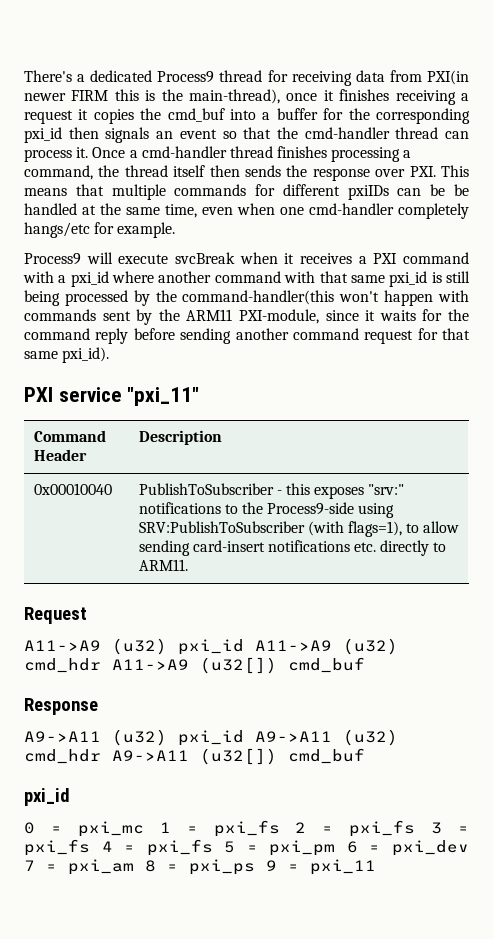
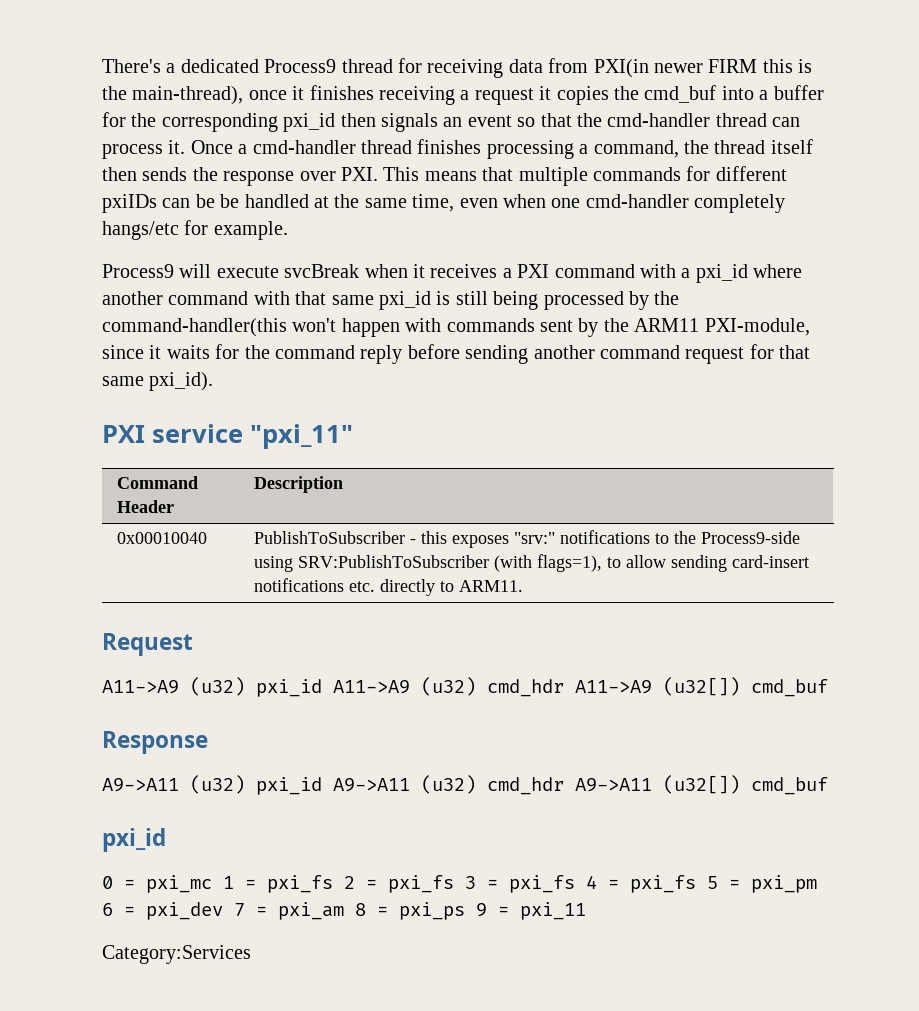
+ Category:Services

